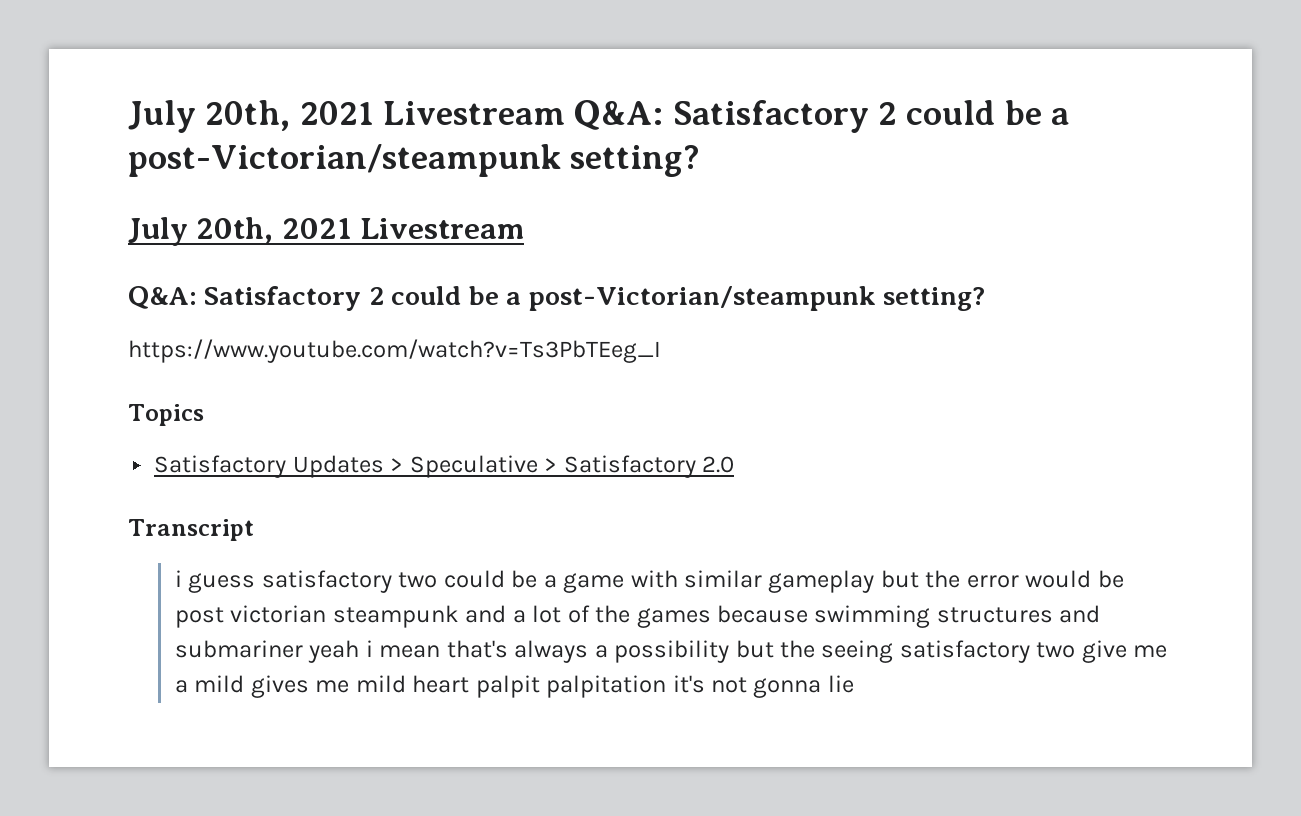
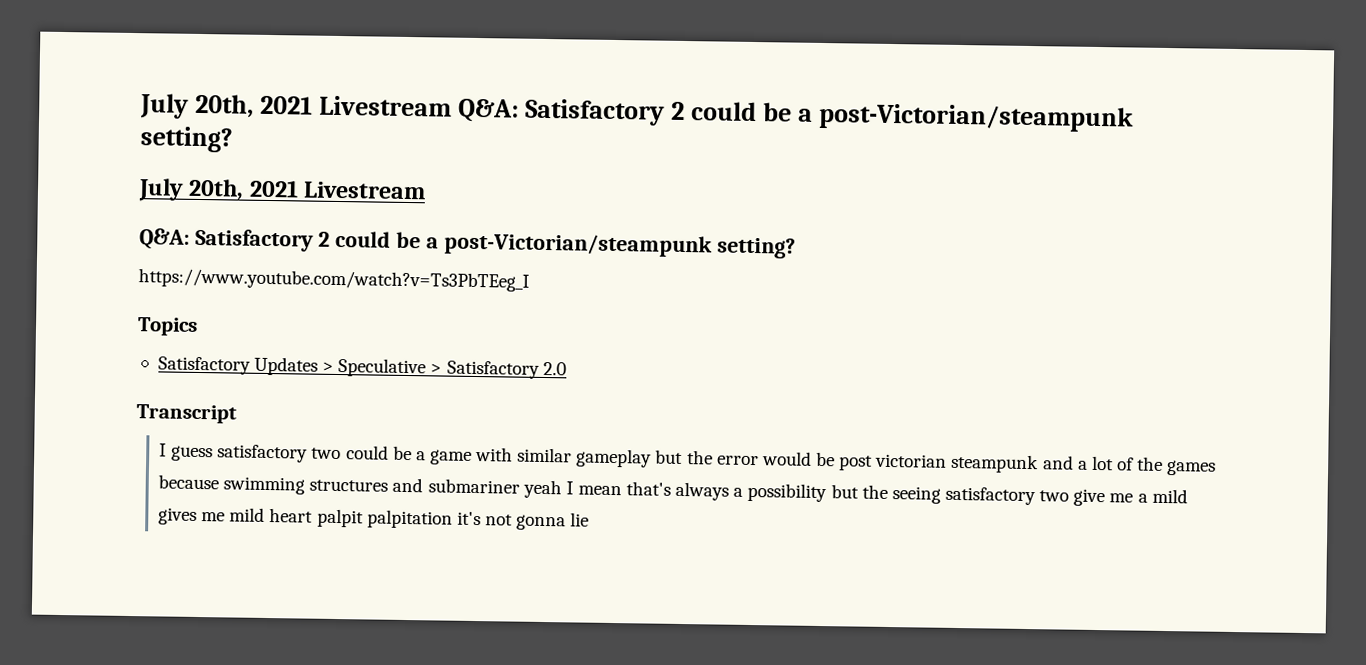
- i guess satisfactory two could be a game with similar gameplay but the error would be post victorian steampunk and a lot of the games because swimming structures and submariner yeah i mean that's always a possibility but the seeing satisfactory two give me a mild gives me mild heart palpit palpitation it's not gonna lie
+ I guess satisfactory two could be a game with similar gameplay but the error would be post victorian steampunk and a lot of the games because swimming structures and submariner yeah I mean that's always a possibility but the seeing satisfactory two give me a mild gives me mild heart palpit palpitation it's not gonna lie

